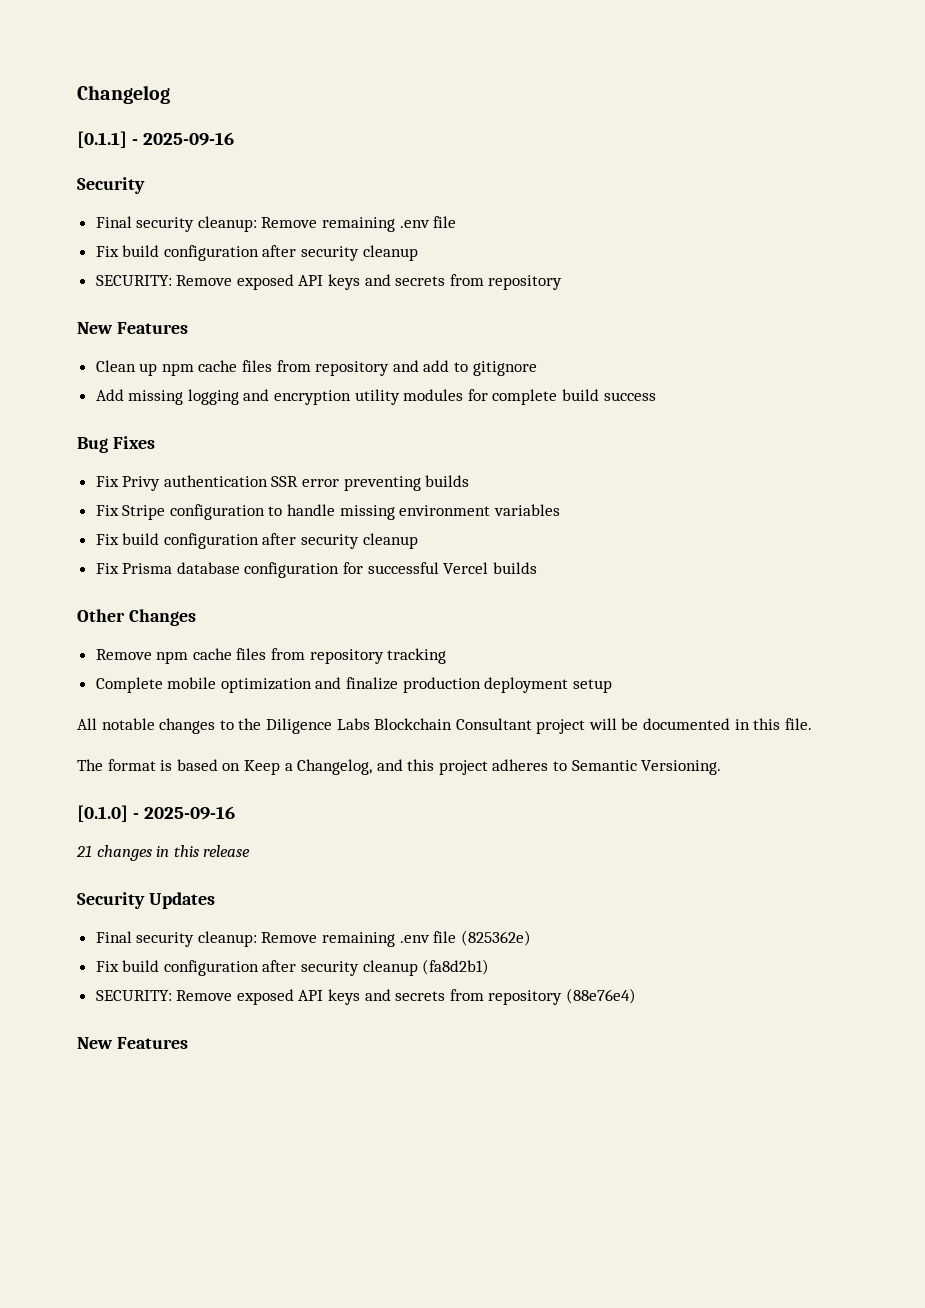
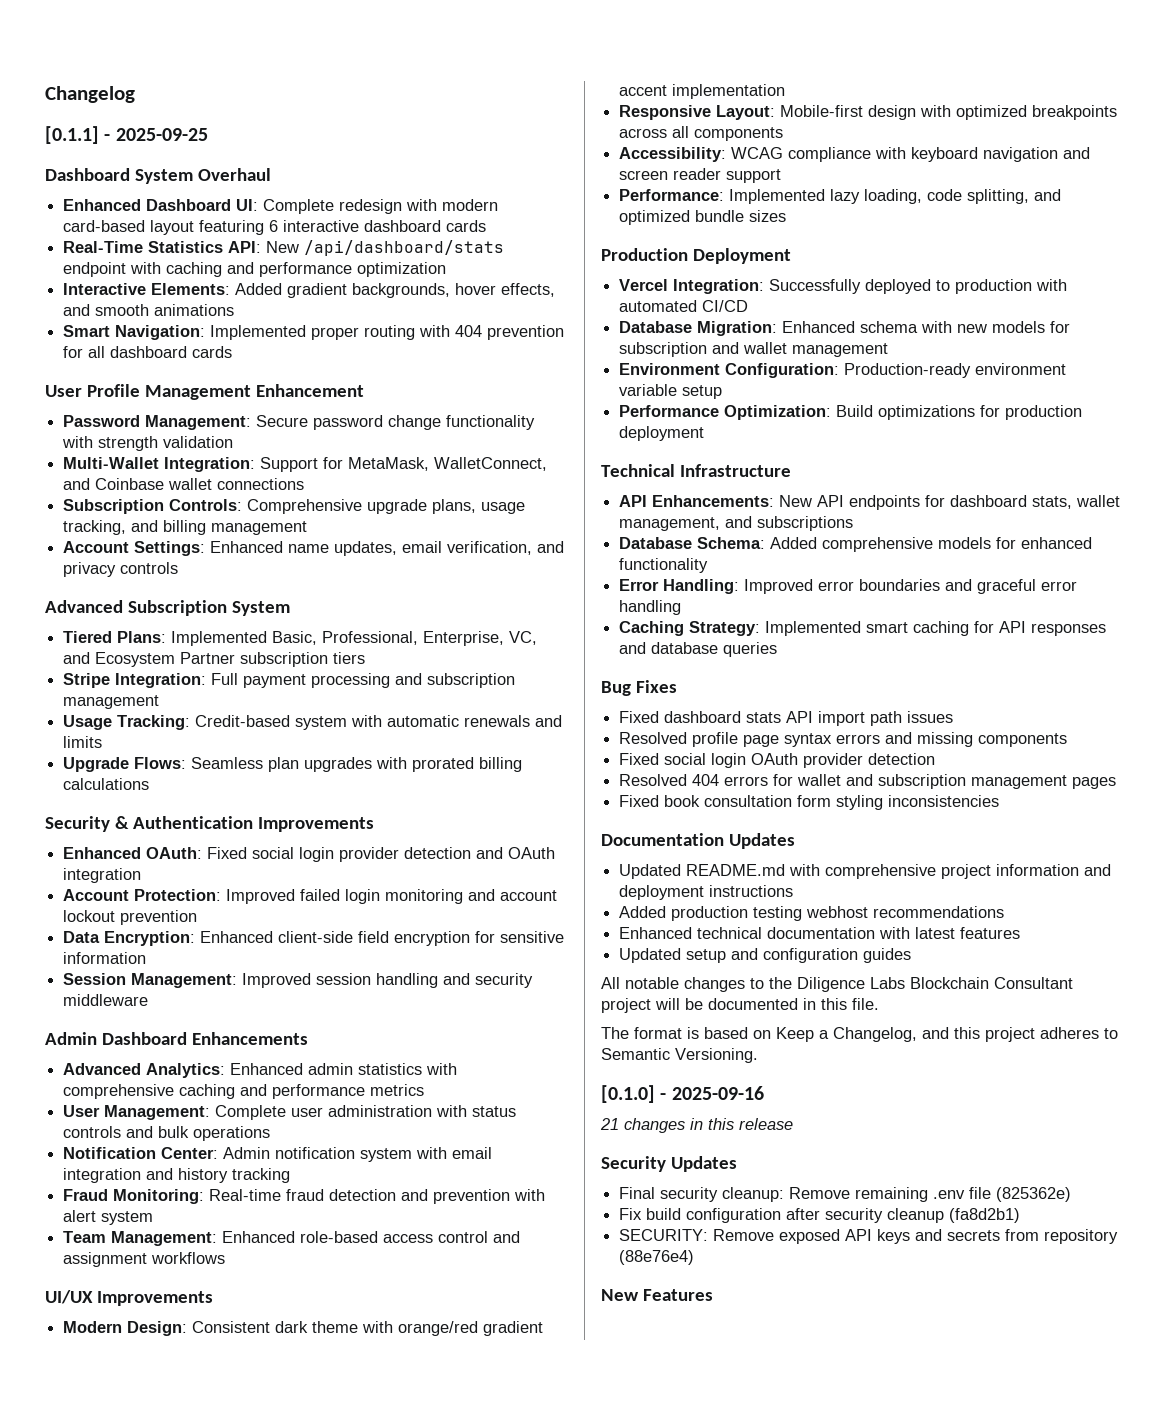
- [0.1.1] - 2025-09-16
- Security
- Final security cleanup: Remove remaining .env file
- Fix build configuration after security cleanup
- SECURITY: Remove exposed API keys and secrets from repository
- New Features
- Clean up npm cache files from repository and add to gitignore
- Add missing logging and encryption utility modules for complete build success
+ [0.1.1] - 2025-09-25
+ Dashboard System Overhaul
+ Enhanced Dashboard UI: Complete redesign with modern card-based layout featuring 6 interactive dashboard cards
+ Real-Time Statistics API: New /api/dashboard/stats endpoint with caching and performance optimization
+ Interactive Elements: Added gradient backgrounds, hover effects, and smooth animations
+ Smart Navigation: Implemented proper routing with 404 prevention for all dashboard cards
+ User Profile Management Enhancement
+ Password Management: Secure password change functionality with strength validation
+ Multi-Wallet Integration: Support for MetaMask, WalletConnect, and Coinbase wallet connections
+ Subscription Controls: Comprehensive upgrade plans, usage tracking, and billing management
+ Account Settings: Enhanced name updates, email verification, and privacy controls
+ Advanced Subscription System
+ Tiered Plans: Implemented Basic, Professional, Enterprise, VC, and Ecosystem Partner subscription tiers
+ Stripe Integration: Full payment processing and subscription management
+ Usage Tracking: Credit-based system with automatic renewals and limits
+ Upgrade Flows: Seamless plan upgrades with prorated billing calculations
+ Security & Authentication Improvements
+ Enhanced OAuth: Fixed social login provider detection and OAuth integration
+ Account Protection: Improved failed login monitoring and account lockout prevention
+ Data Encryption: Enhanced client-side field encryption for sensitive information
+ Session Management: Improved session handling and security middleware
+ Admin Dashboard Enhancements
+ Advanced Analytics: Enhanced admin statistics with comprehensive caching and performance metrics
+ User Management: Complete user administration with status controls and bulk operations
+ Notification Center: Admin notification system with email integration and history tracking
+ Fraud Monitoring: Real-time fraud detection and prevention with alert system
+ Team Management: Enhanced role-based access control and assignment workflows
+ UI/UX Improvements
+ Modern Design: Consistent dark theme with orange/red gradient accent implementation
+ Responsive Layout: Mobile-first design with optimized breakpoints across all components
+ Accessibility: WCAG compliance with keyboard navigation and screen reader support
+ Performance: Implemented lazy loading, code splitting, and optimized bundle sizes
+ Production Deployment
+ Vercel Integration: Successfully deployed to production with automated CI/CD
+ Database Migration: Enhanced schema with new models for subscription and wallet management
+ Environment Configuration: Production-ready environment variable setup
+ Performance Optimization: Build optimizations for production deployment
+ Technical Infrastructure
+ API Enhancements: New API endpoints for dashboard stats, wallet management, and subscriptions
+ Database Schema: Added comprehensive models for enhanced functionality
+ Error Handling: Improved error boundaries and graceful error handling
+ Caching Strategy: Implemented smart caching for API responses and database queries
  Bug Fixes
- Fix Privy authentication SSR error preventing builds
- Fix Stripe configuration to handle missing environment variables
- Fix build configuration after security cleanup
- Fix Prisma database configuration for successful Vercel builds
- Other Changes
- Remove npm cache files from repository tracking
- Complete mobile optimization and finalize production deployment setup
+ Fixed dashboard stats API import path issues
+ Resolved profile page syntax errors and missing components
+ Fixed social login OAuth provider detection
+ Resolved 404 errors for wallet and subscription management pages
+ Fixed book consultation form styling inconsistencies
+ Documentation Updates
+ Updated README.md with comprehensive project information and deployment instructions
+ Added production testing webhost recommendations
+ Enhanced technical documentation with latest features
+ Updated setup and configuration guides

